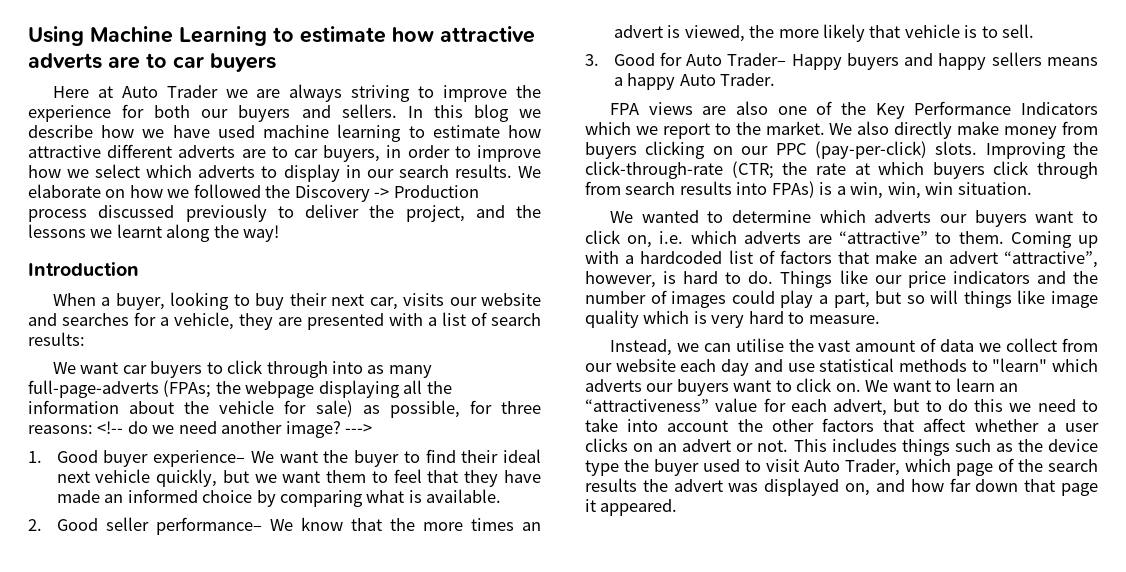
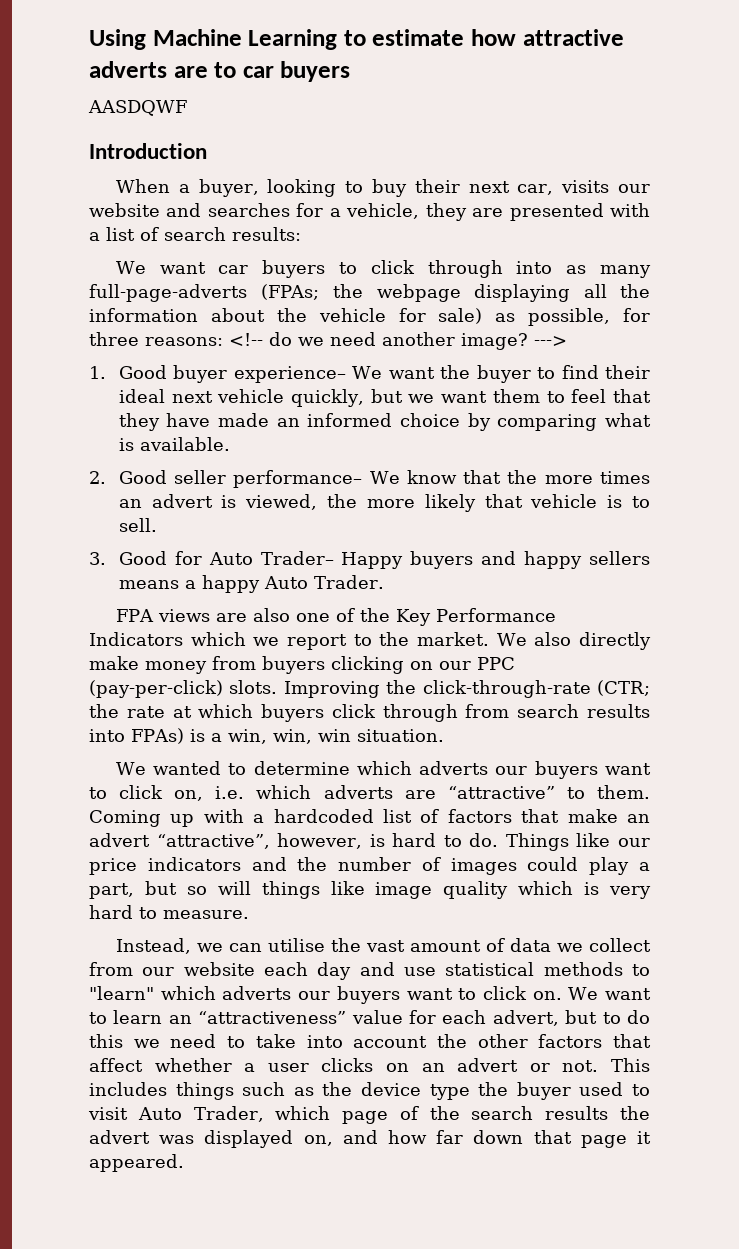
- Here at Auto Trader we are always striving to improve the experience for both our buyers and sellers. In this blog we describe how we have used machine learning to estimate how attractive different adverts are to car buyers, in order to improve how we select which adverts to display in our search results. We elaborate on how we followed the Discovery -> Production process discussed previously to deliver the project, and the lessons we learnt along the way!
+ AASDQWF

